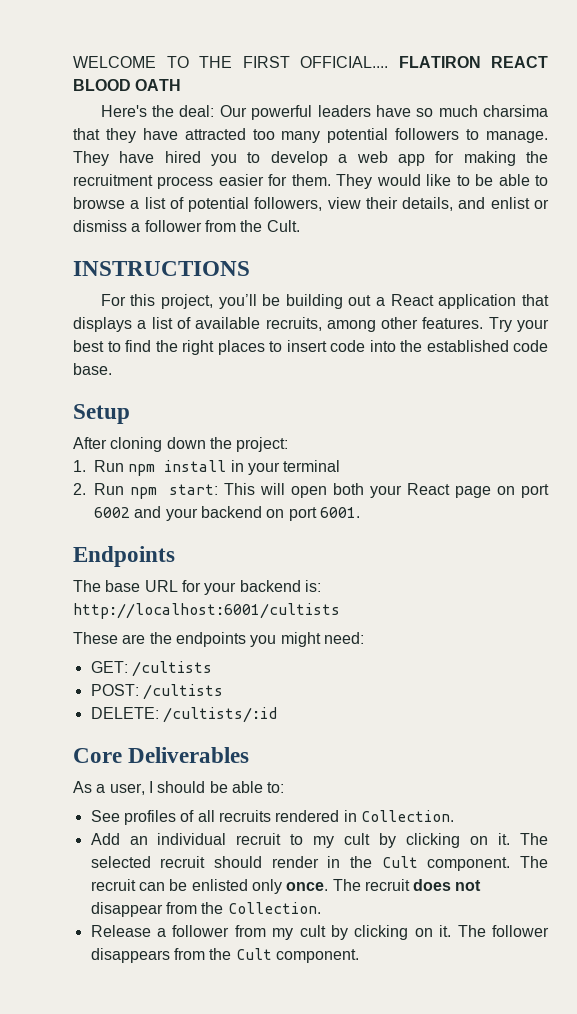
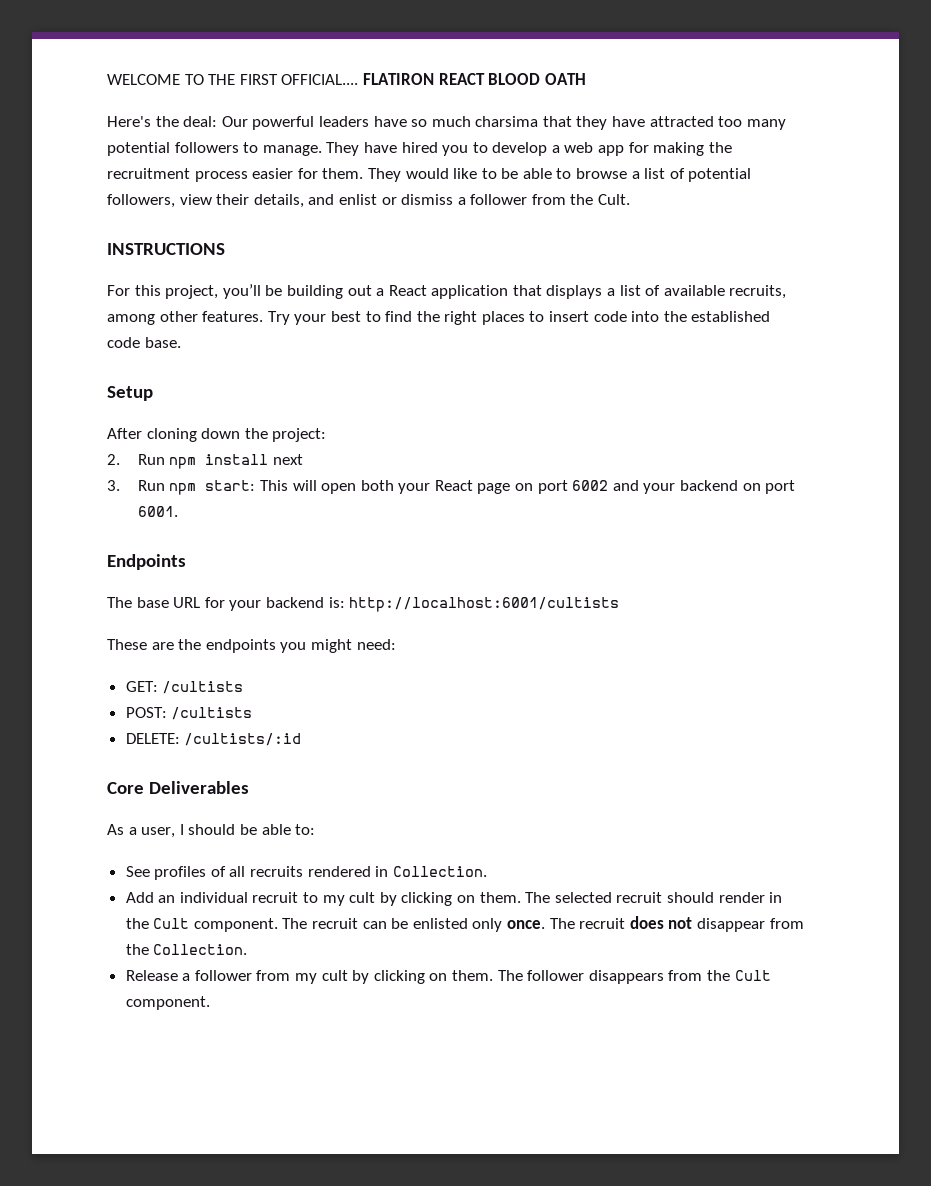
- 1. Run npm install in your terminal
- 2. Run npm start: This will open both your React page on port 6002 and your backend on port 6001.
+ 2. Run npm install next
+ 3. Run npm start: This will open both your React page on port 6002 and your backend on port 6001.
- Add an individual recruit to my cult by clicking on it.
+ Add an individual recruit to my cult by clicking on them.
- Release a follower from my cult by clicking on it.
+ Release a follower from my cult by clicking on them.

